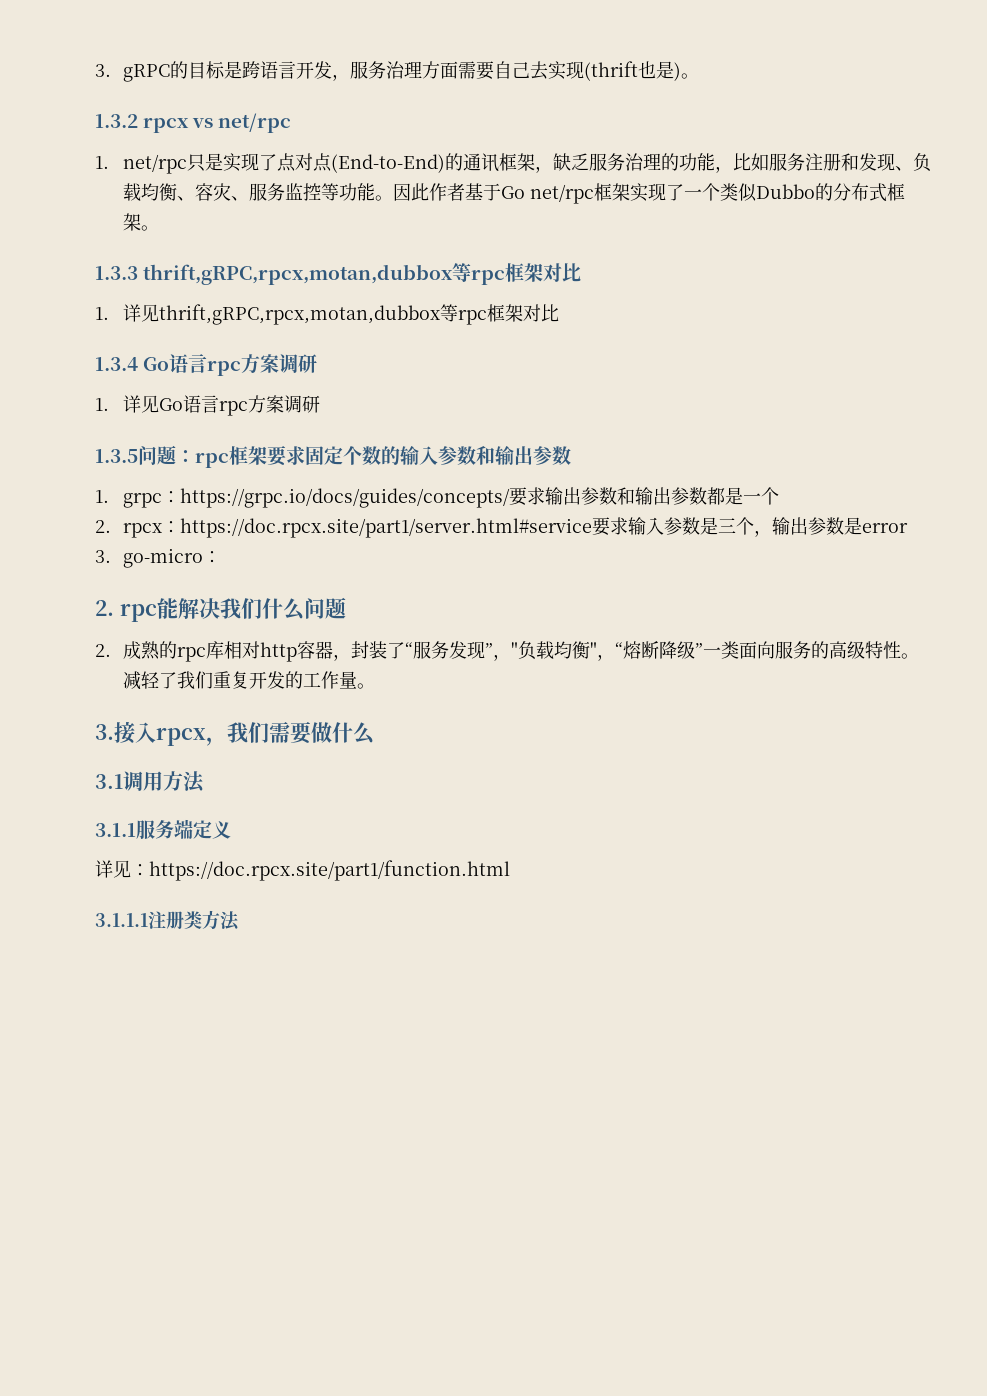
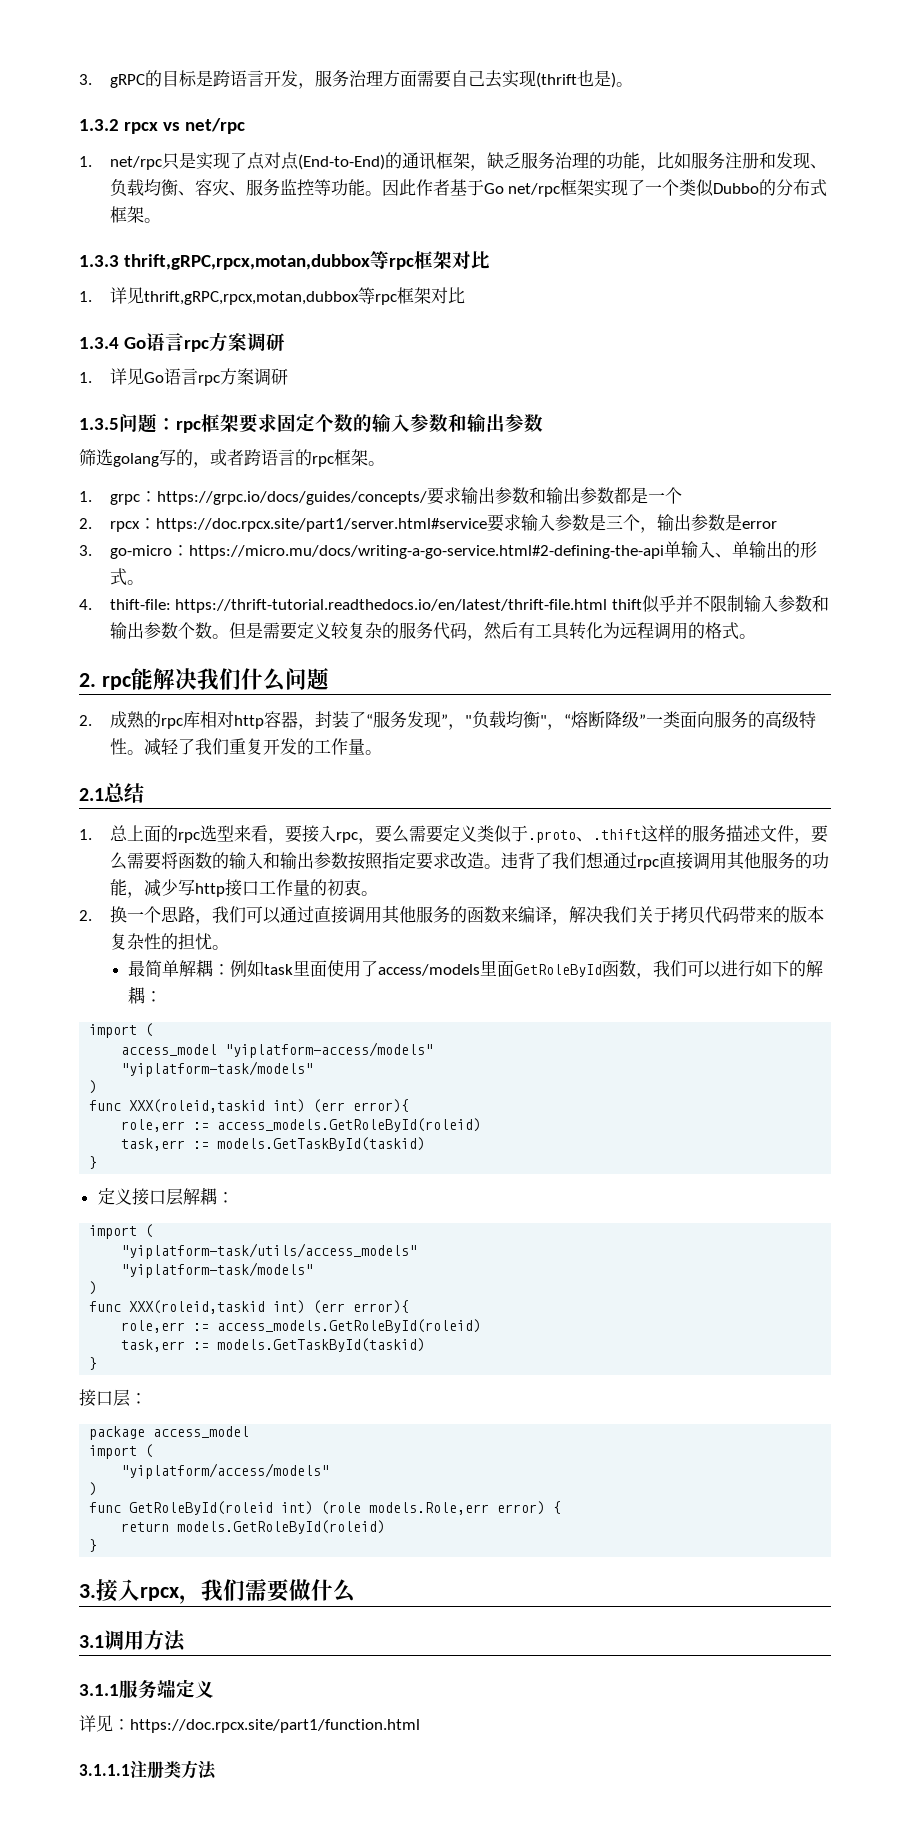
+ 筛选golang写的，或者跨语言的rpc框架。
- 3. go-micro：
+ 3. go-micro：https://micro.mu/docs/writing-a-go-service.html#2-defining-the-api单输入、单输出的形式。
+ 4. thift-file: https://thrift-tutorial.readthedocs.io/en/latest/thrift-file.html thift似乎并不限制输入参数和输出参数个数。但是需要定义较复杂的服务代码，然后有工具转化为远程调用的格式。
+ 2.1总结
+ 1.总上面的rpc选型来看，要接入rpc，要么需要定义类似于.proto、.thift这样的服务描述文件，要么需要将函数的输入和输出参数按照指定要求改造。违背了我们想通过rpc直接调用其他服务的功能，减少写http接口工作量的初衷。
+ 2.换一个思路，我们可以通过直接调用其他服务的函数来编译，解决我们关于拷贝代码带来的版本复杂性的担忧。
+ 最简单解耦：例如task里面使用了access/models里面GetRoleById函数，我们可以进行如下的解耦：
+ import (
+ access_model "yiplatform-access/models"
+ "yiplatform-task/models"
+ )
+ func XXX(roleid,taskid int) (err error){
+ role,err := access_models.GetRoleById(roleid)
+ task,err := models.GetTaskById(taskid)
+ }
+ 定义接口层解耦：
+ import (
+ "yiplatform-task/utils/access_models"
+ "yiplatform-task/models"
+ )
+ func XXX(roleid,taskid int) (err error){
+ role,err := access_models.GetRoleById(roleid)
+ task,err := models.GetTaskById(taskid)
+ }
+ 接口层：
+ package access_model
+ import (
+ "yiplatform/access/models"
+ )
+ func GetRoleById(roleid int) (role models.Role,err error) {
+ return models.GetRoleById(roleid)
+ }

